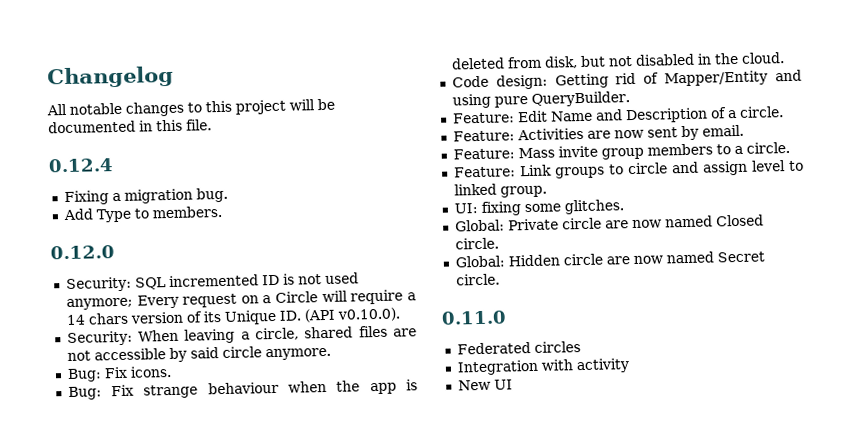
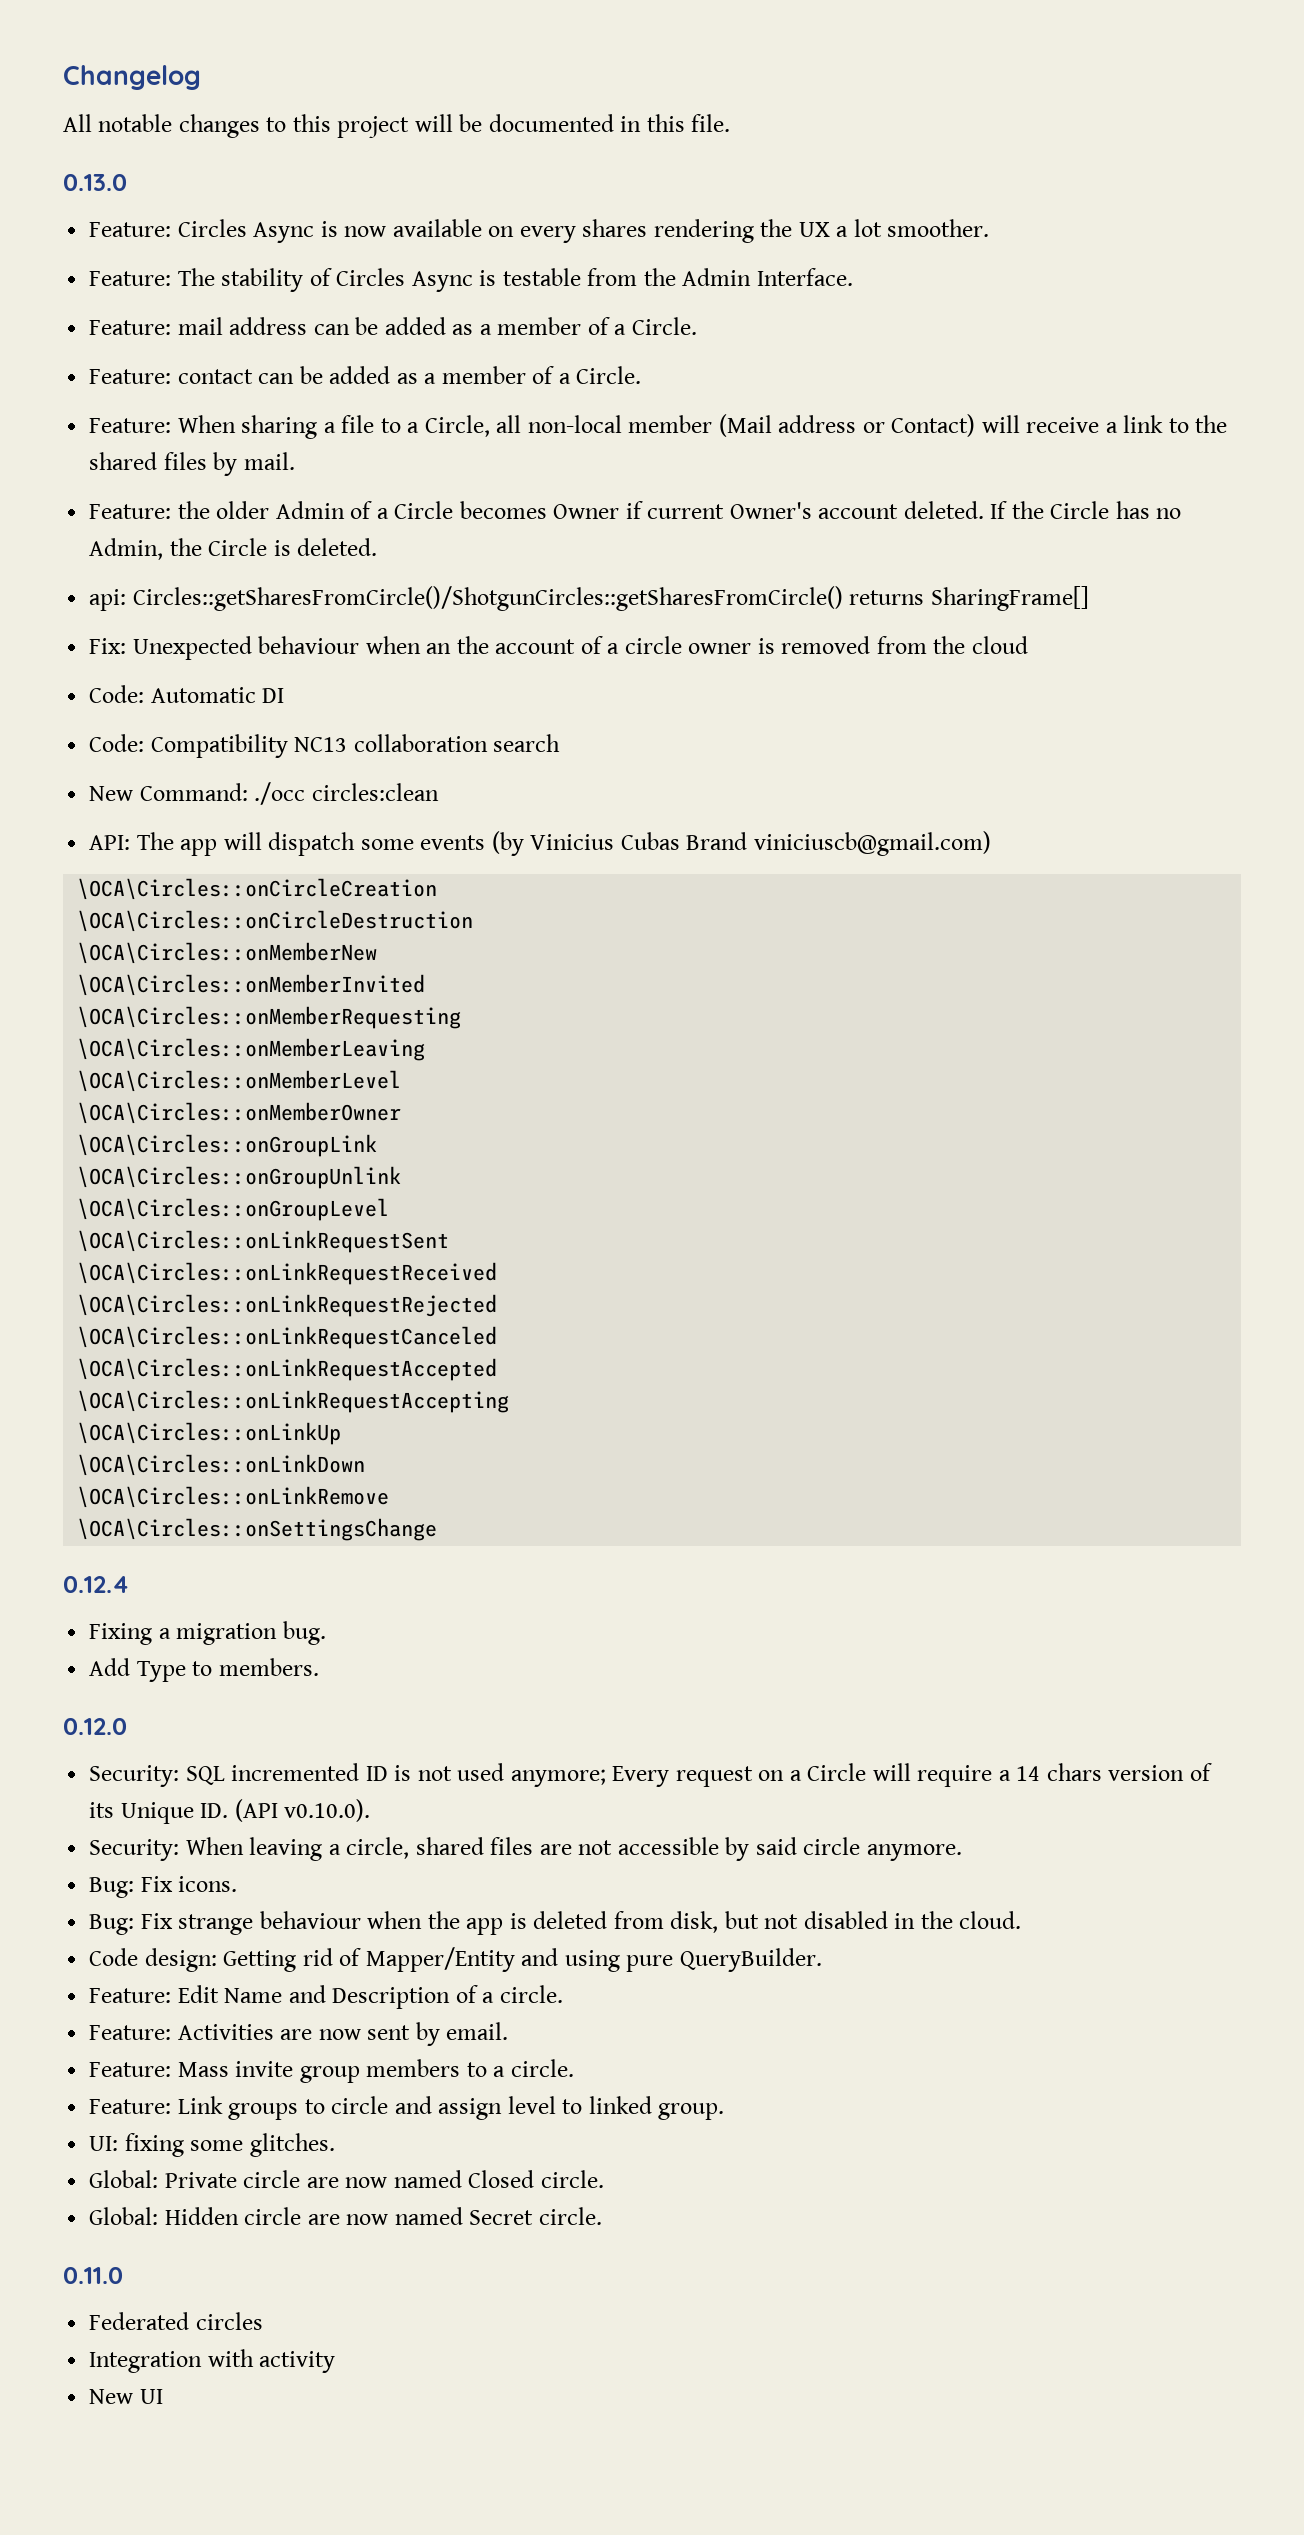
+ 0.13.0
+ Feature: Circles Async is now available on every shares rendering the UX a lot smoother.
+ Feature: The stability of Circles Async is testable from the Admin Interface.
+ Feature: mail address can be added as a member of a Circle.
+ Feature: contact can be added as a member of a Circle.
+ Feature: When sharing a file to a Circle, all non-local member (Mail address or Contact) will receive a link to the shared files by mail.
+ Feature: the older Admin of a Circle becomes Owner if current Owner's account deleted. If the Circle has no Admin, the Circle is deleted.
+ api: Circles::getSharesFromCircle()/ShotgunCircles::getSharesFromCircle() returns SharingFrame[]
+ Fix: Unexpected behaviour when an the account of a circle owner is removed from the cloud
+ Code: Automatic DI
+ Code: Compatibility NC13 collaboration search
+ New Command: ./occ circles:clean
+ API: The app will dispatch some events (by Vinicius Cubas Brand viniciuscb@gmail.com)
+ \OCA\Circles::onCircleCreation
+ \OCA\Circles::onCircleDestruction
+ \OCA\Circles::onMemberNew
+ \OCA\Circles::onMemberInvited
+ \OCA\Circles::onMemberRequesting
+ \OCA\Circles::onMemberLeaving
+ \OCA\Circles::onMemberLevel
+ \OCA\Circles::onMemberOwner
+ \OCA\Circles::onGroupLink
+ \OCA\Circles::onGroupUnlink
+ \OCA\Circles::onGroupLevel
+ \OCA\Circles::onLinkRequestSent
+ \OCA\Circles::onLinkRequestReceived
+ \OCA\Circles::onLinkRequestRejected
+ \OCA\Circles::onLinkRequestCanceled
+ \OCA\Circles::onLinkRequestAccepted
+ \OCA\Circles::onLinkRequestAccepting
+ \OCA\Circles::onLinkUp
+ \OCA\Circles::onLinkDown
+ \OCA\Circles::onLinkRemove
+ \OCA\Circles::onSettingsChange

